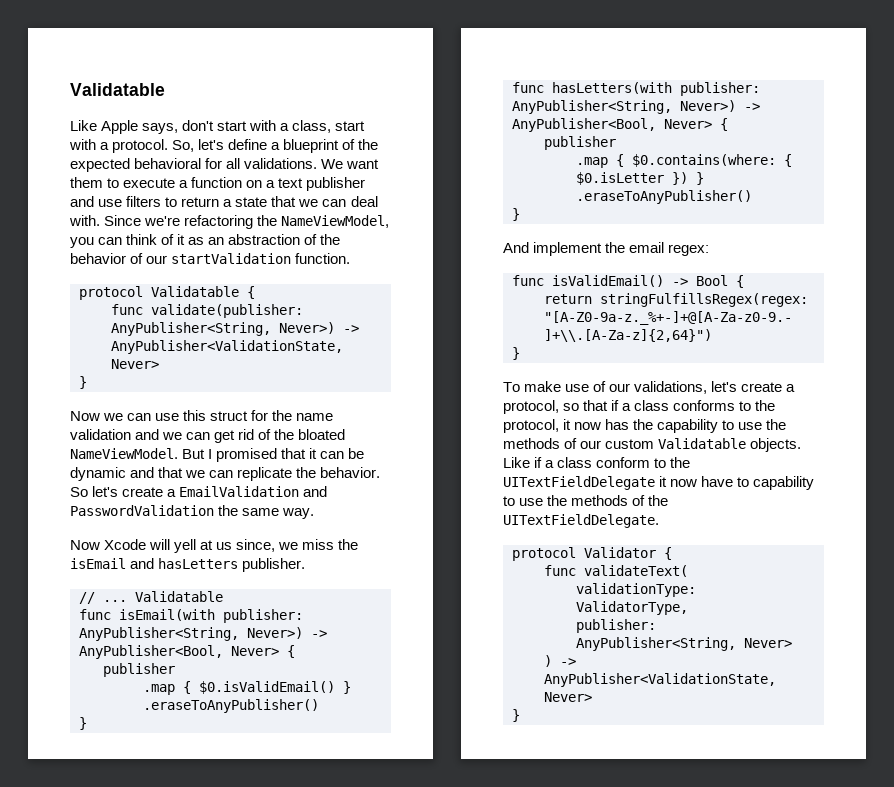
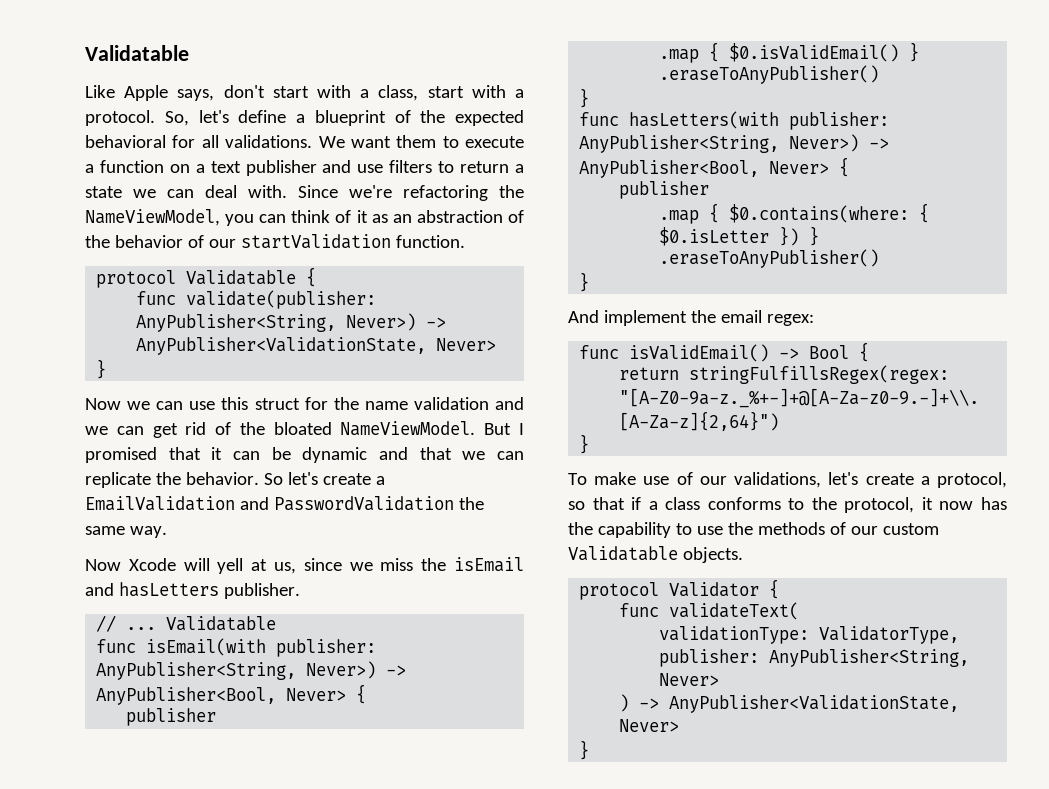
- We want them to execute a function on a text publisher and use filters to return a state that we can deal with.
+ We want them to execute a function on a text publisher and use filters to return a state we can deal with.
- Now Xcode will yell at us since, we miss the isEmail and hasLetters publisher.
+ Now Xcode will yell at us, since we miss the isEmail and hasLetters publisher.
- Like if a class conform to the UITextFieldDelegate it now have to capability to use the methods of the UITextFieldDelegate.

